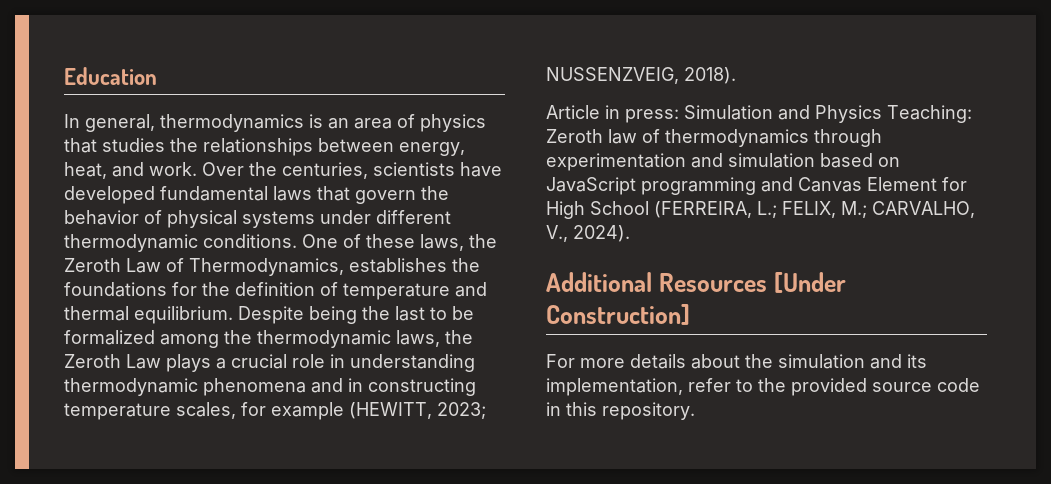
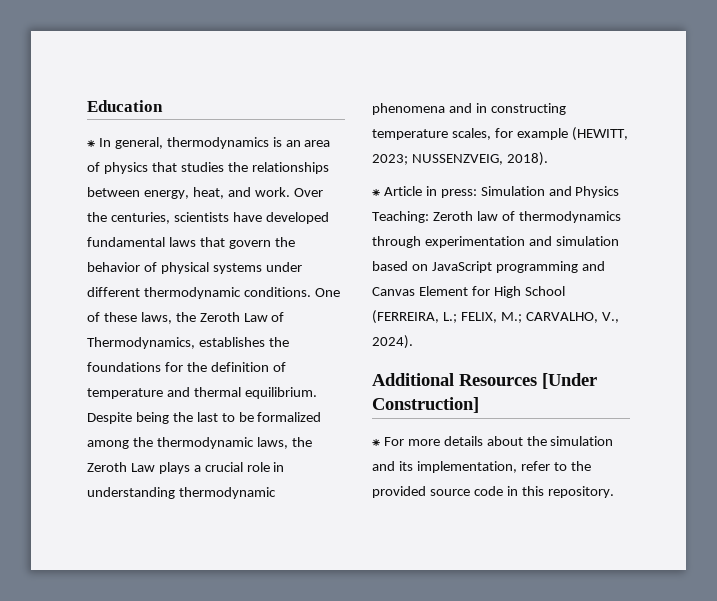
- In general, thermodynamics is an area of physics that studies the relationships between energy, heat, and work.
+ ⁕ In general, thermodynamics is an area of physics that studies the relationships between energy, heat, and work.
- Article in press: Simulation and Physics Teaching: Zeroth law of thermodynamics through experimentation and simulation based on JavaScript programming and Canvas Element for High School (FERREIRA, L.; FELIX, M.; CARVALHO, V., 2024).
+ ⁕ Article in press: Simulation and Physics Teaching: Zeroth law of thermodynamics through experimentation and simulation based on JavaScript programming and Canvas Element for High School (FERREIRA, L.; FELIX, M.; CARVALHO, V., 2024).
- For more details about the simulation and its implementation, refer to the provided source code in this repository.
+ ⁕ For more details about the simulation and its implementation, refer to the provided source code in this repository.

